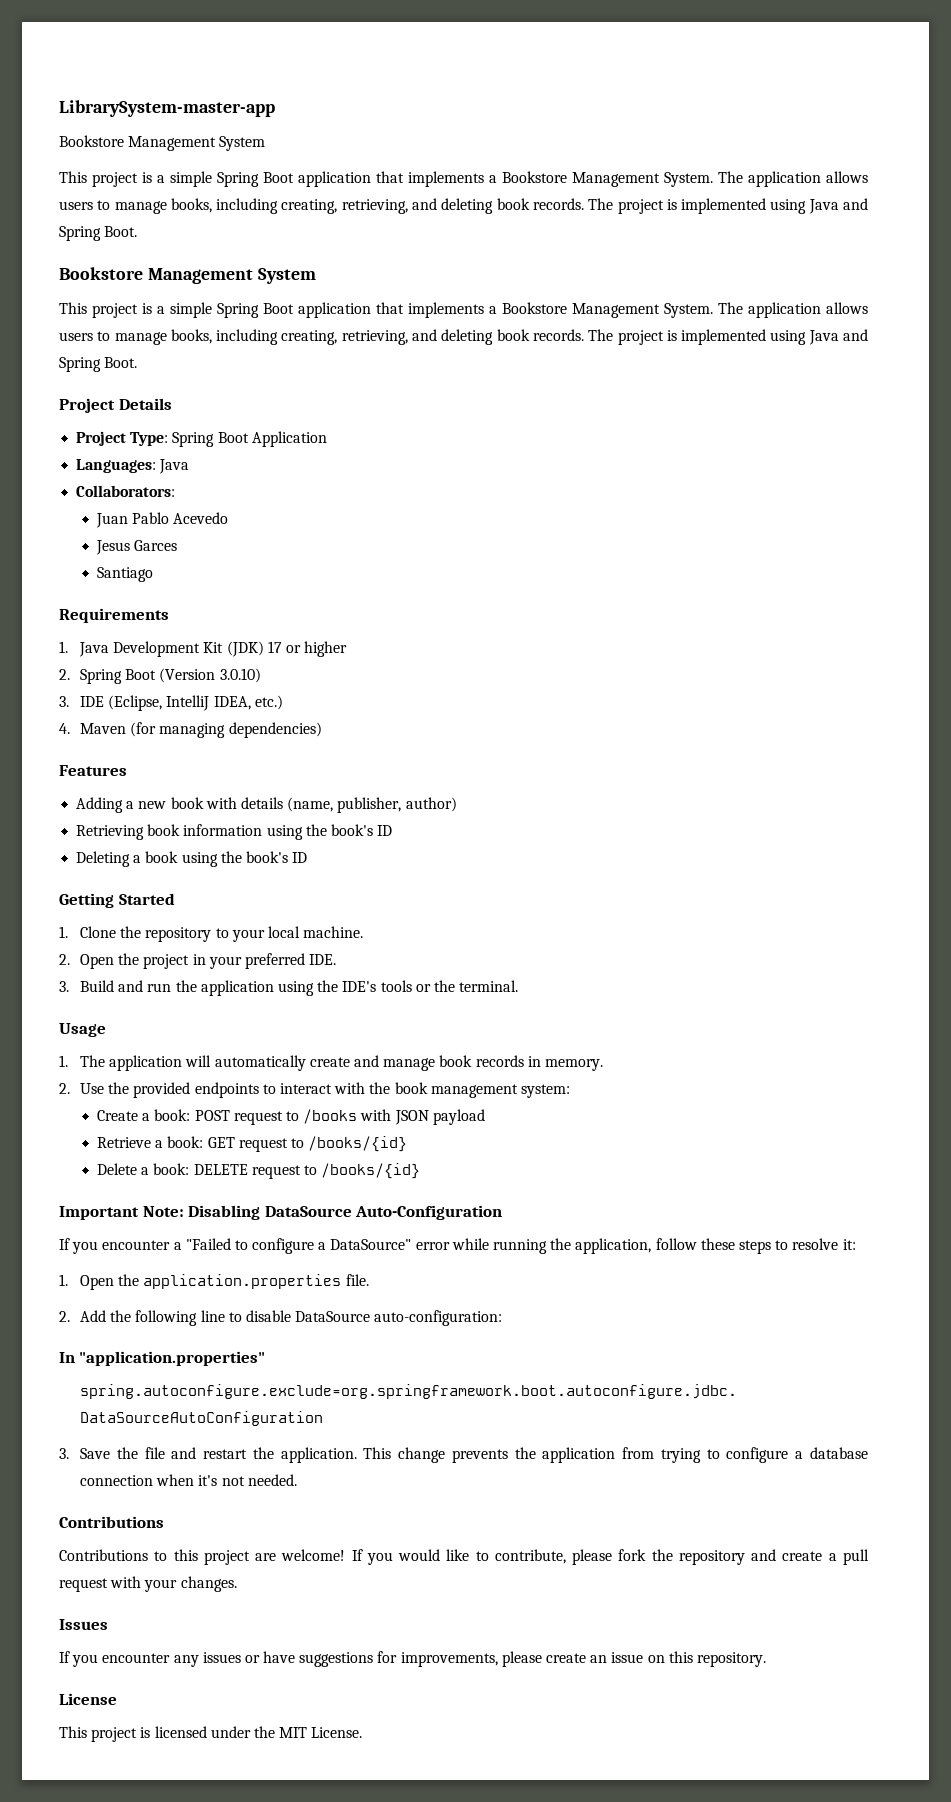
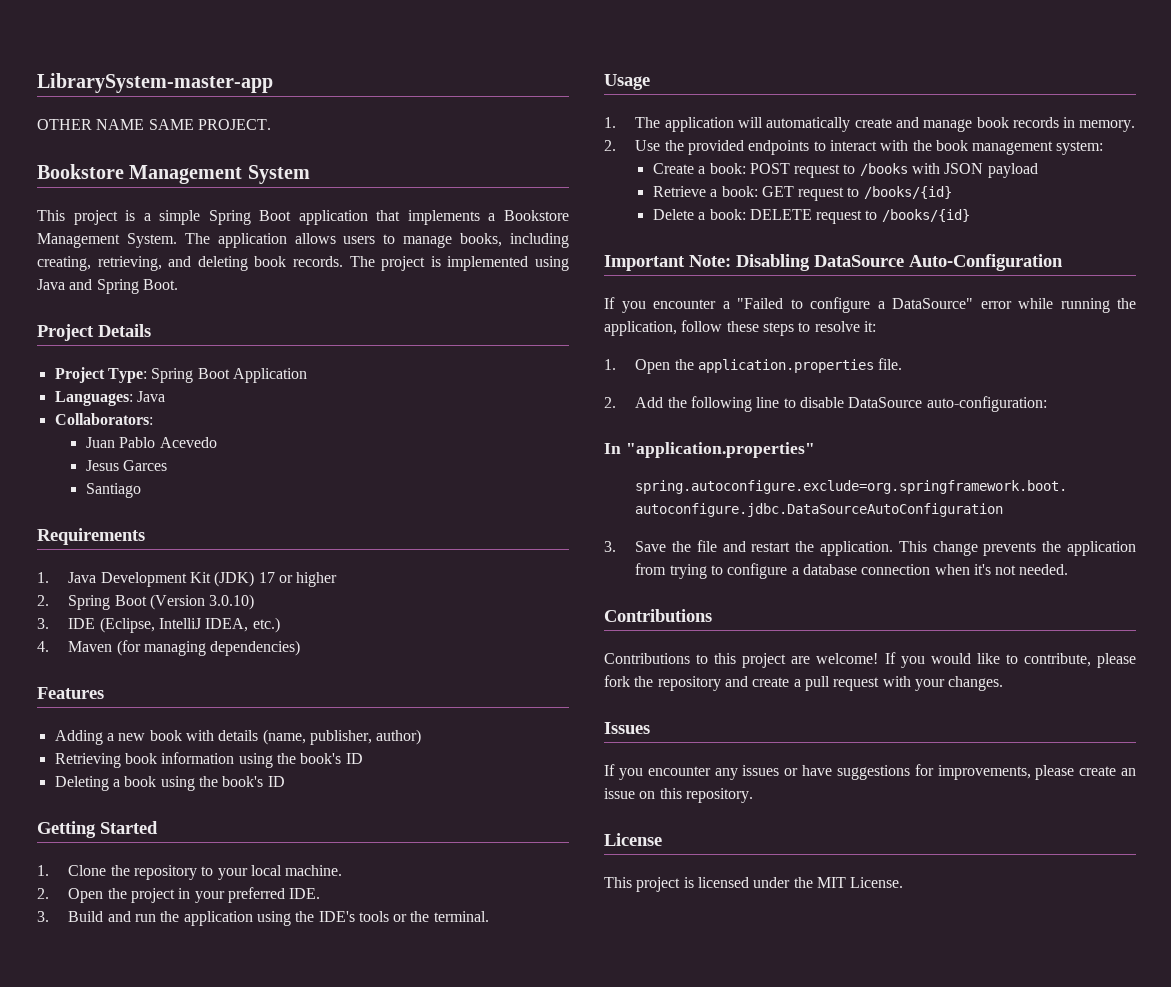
  LibrarySystem-master-app
- Bookstore Management System
- This project is a simple Spring Boot application that implements a Bookstore Management System. The application allows users to manage books, including creating, retrieving, and deleting book records. The project is implemented using Java and Spring Boot.
+ OTHER NAME SAME PROJECT.

